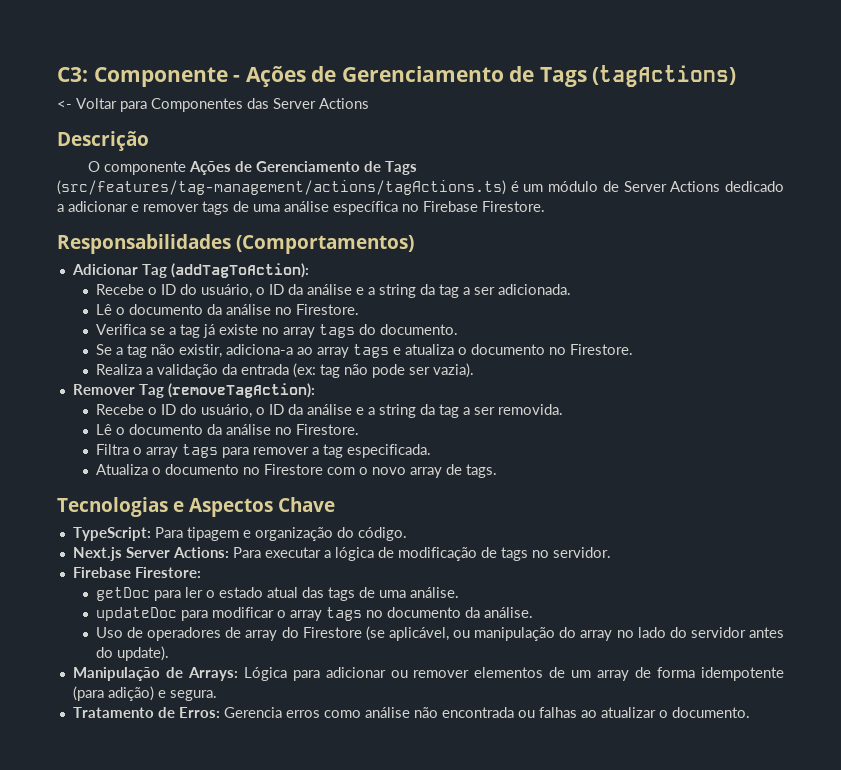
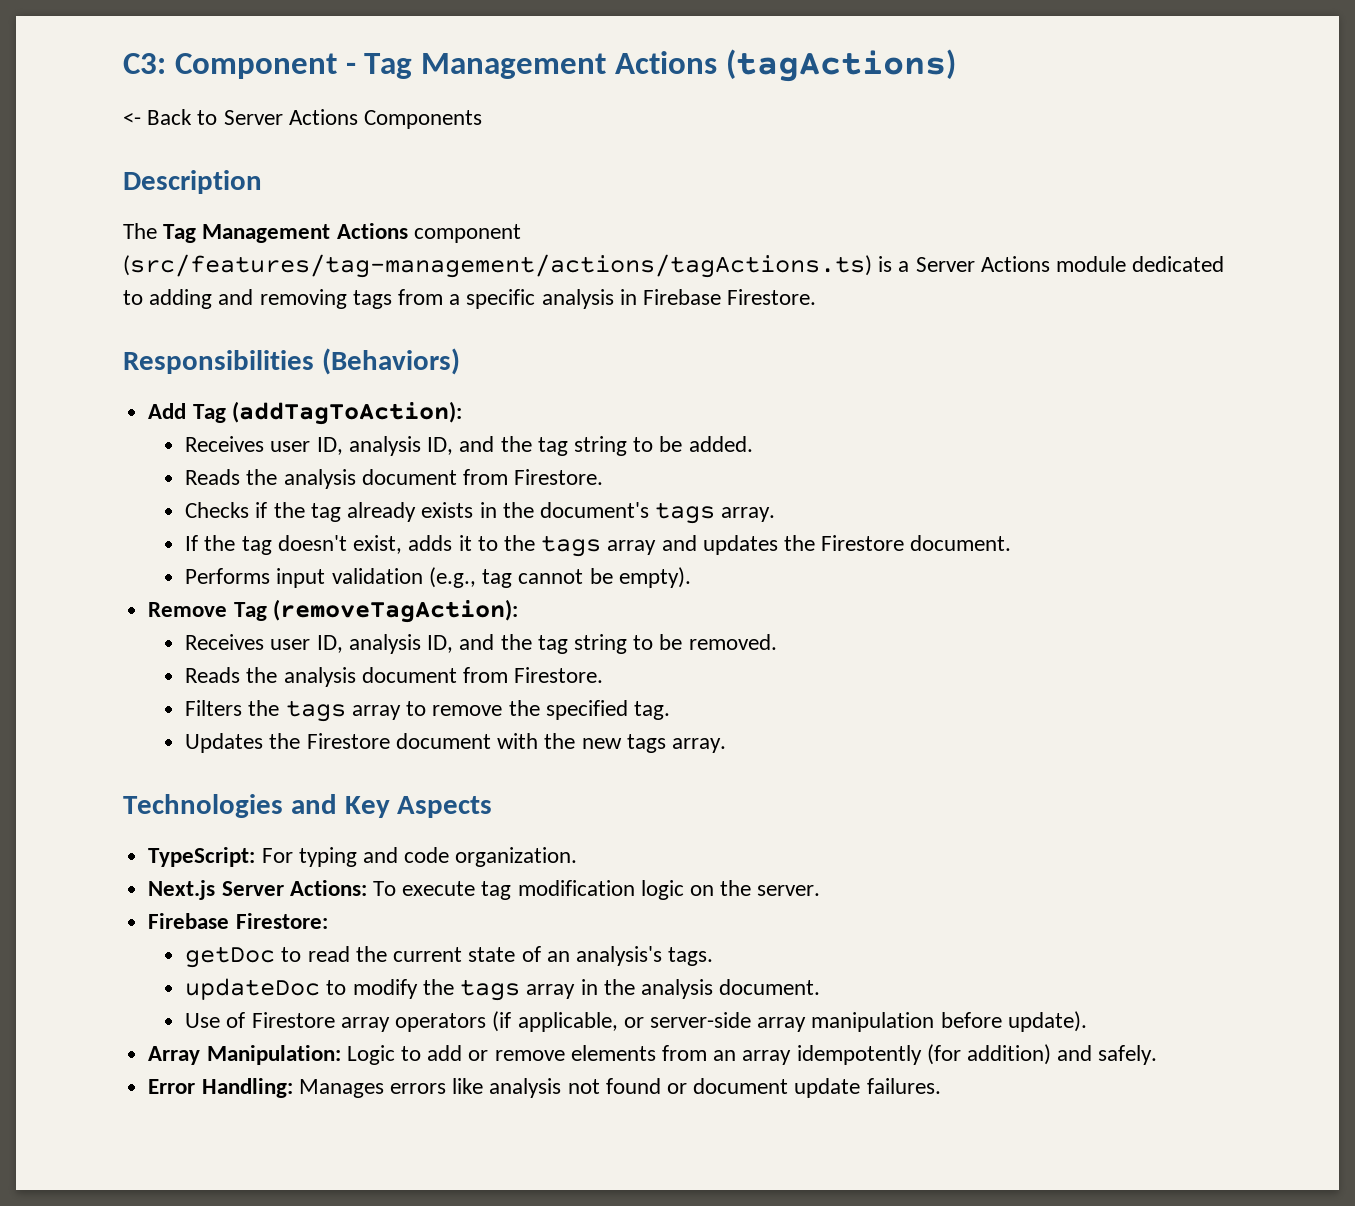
- C3: Componente - Ações de Gerenciamento de Tags (tagActions)
- <- Voltar para Componentes das Server Actions
- Descrição
- O componente Ações de Gerenciamento de Tags (src/features/tag-management/actions/tagActions.ts) é um módulo de Server Actions dedicado a adicionar e remover tags de uma análise específica no Firebase Firestore.
+ C3: Component - Tag Management Actions (tagActions)
+ <- Back to Server Actions Components
+ Description
+ The Tag Management Actions component (src/features/tag-management/actions/tagActions.ts) is a Server Actions module dedicated to adding and removing tags from a specific analysis in Firebase Firestore.
- Responsabilidades (Comportamentos)
- Adicionar Tag (addTagToAction):
+ Responsibilities (Behaviors)
+ Add Tag (addTagToAction):
- Recebe o ID do usuário, o ID da análise e a string da tag a ser adicionada.
- Lê o documento da análise no Firestore.
- Verifica se a tag já existe no array tags do documento.
- Se a tag não existir, adiciona-a ao array tags e atualiza o documento no Firestore.
- Realiza a validação da entrada (ex: tag não pode ser vazia).
- Remover Tag (removeTagAction):
- Recebe o ID do usuário, o ID da análise e a string da tag a ser removida.
- Lê o documento da análise no Firestore.
- Filtra o array tags para remover a tag especificada.
- Atualiza o documento no Firestore com o novo array de tags.
- Tecnologias e Aspectos Chave
- TypeScript: Para tipagem e organização do código.
- Next.js Server Actions: Para executar a lógica de modificação de tags no servidor.
+ Receives user ID, analysis ID, and the tag string to be added.
+ Reads the analysis document from Firestore.
+ Checks if the tag already exists in the document's tags array.
+ If the tag doesn't exist, adds it to the tags array and updates the Firestore document.
+ Performs input validation (e.g., tag cannot be empty).
+ Remove Tag (removeTagAction):
+ Receives user ID, analysis ID, and the tag string to be removed.
+ Reads the analysis document from Firestore.
+ Filters the tags array to remove the specified tag.
+ Updates the Firestore document with the new tags array.
+ Technologies and Key Aspects
+ TypeScript: For typing and code organization.
+ Next.js Server Actions: To execute tag modification logic on the server.
  Firebase Firestore:
- getDoc para ler o estado atual das tags de uma análise.
- updateDoc para modificar o array tags no documento da análise.
- Uso de operadores de array do Firestore (se aplicável, ou manipulação do array no lado do servidor antes do update).
- Manipulação de Arrays: Lógica para adicionar ou remover elementos de um array de forma idempotente (para adição) e segura.
- Tratamento de Erros: Gerencia erros como análise não encontrada ou falhas ao atualizar o documento.
+ getDoc to read the current state of an analysis's tags.
+ updateDoc to modify the tags array in the analysis document.
+ Use of Firestore array operators (if applicable, or server-side array manipulation before update).
+ Array Manipulation: Logic to add or remove elements from an array idempotently (for addition) and safely.
+ Error Handling: Manages errors like analysis not found or document update failures.

